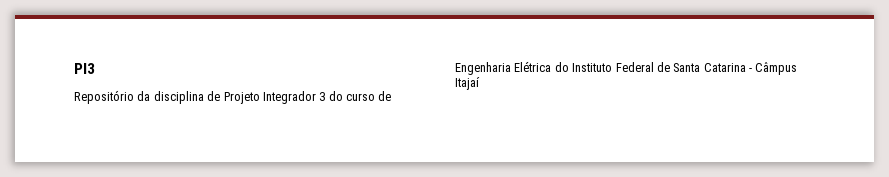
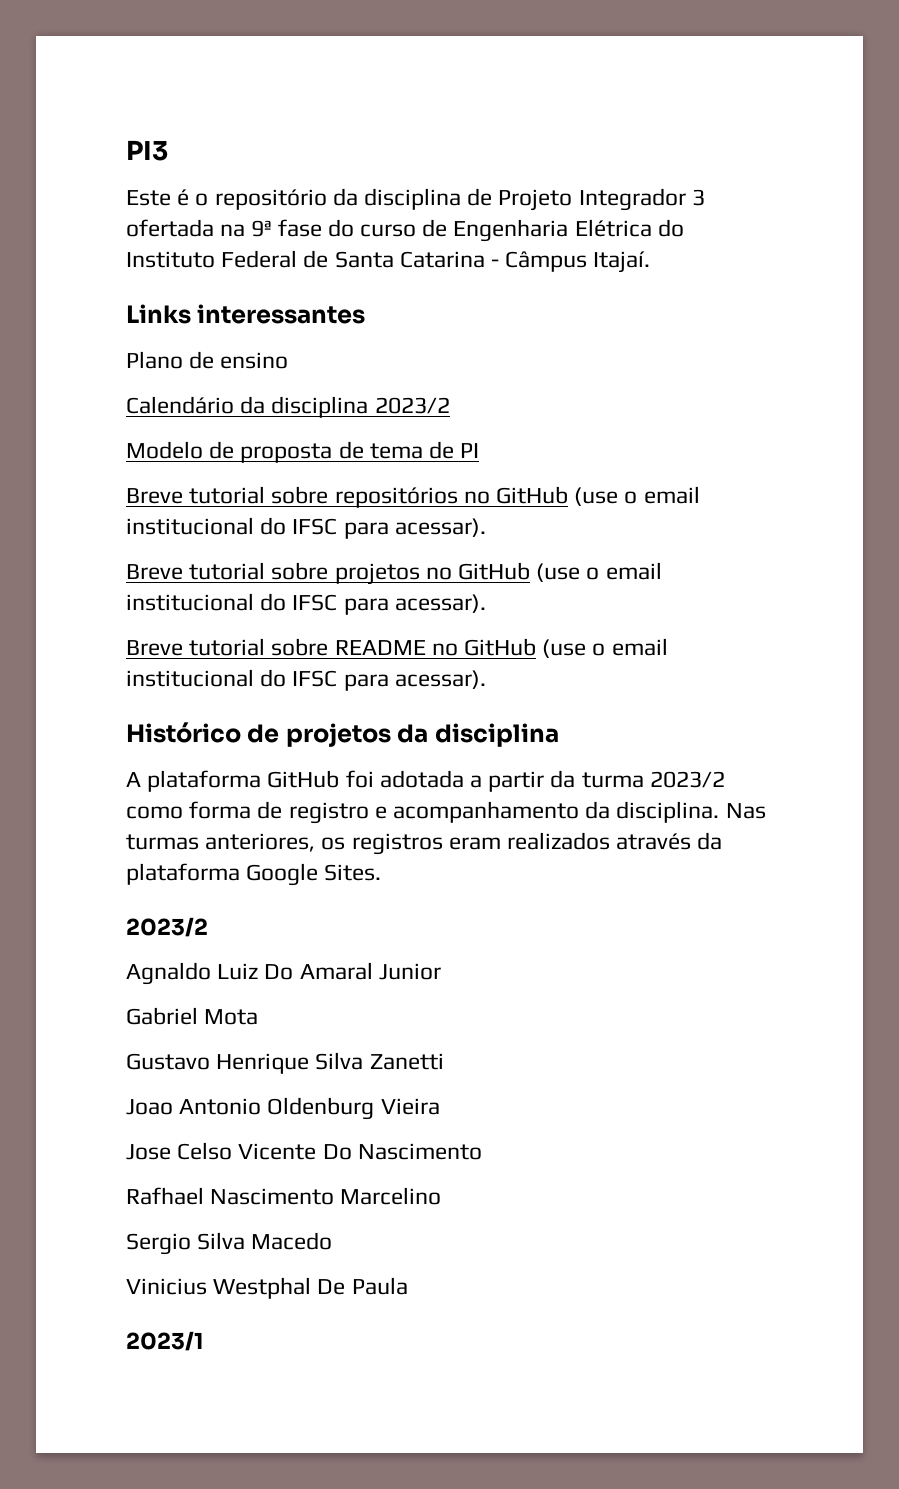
- Repositório da disciplina de Projeto Integrador 3 do curso de Engenharia Elétrica do Instituto Federal de Santa Catarina - Câmpus Itajaí
+ Este é o repositório da disciplina de Projeto Integrador 3 ofertada na 9ª fase do curso de Engenharia Elétrica do Instituto Federal de Santa Catarina - Câmpus Itajaí.
+ Links interessantes
+ Plano de ensino
+ Calendário da disciplina 2023/2
+ Modelo de proposta de tema de PI
+ Breve tutorial sobre repositórios no GitHub (use o email institucional do IFSC para acessar).
+ Breve tutorial sobre projetos no GitHub (use o email institucional do IFSC para acessar).
+ Breve tutorial sobre README no GitHub (use o email institucional do IFSC para acessar).
+ Histórico de projetos da disciplina
+ A plataforma GitHub foi adotada a partir da turma 2023/2 como forma de registro e acompanhamento da disciplina. Nas turmas anteriores, os registros eram realizados através da plataforma Google Sites.
+ 2023/2
+ Agnaldo Luiz Do Amaral Junior
+ Gabriel Mota
+ Gustavo Henrique Silva Zanetti
+ Joao Antonio Oldenburg Vieira
+ Jose Celso Vicente Do Nascimento
+ Rafhael Nascimento Marcelino
+ Sergio Silva Macedo
+ Vinicius Westphal De Paula
+ 2023/1

